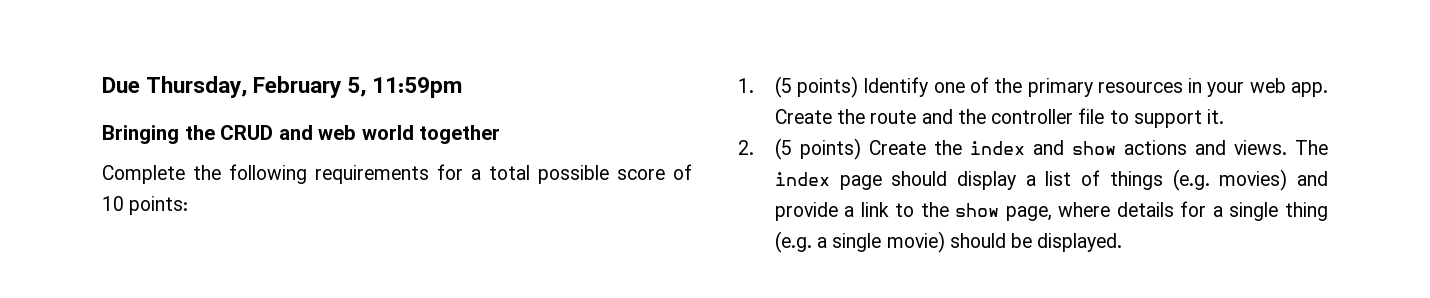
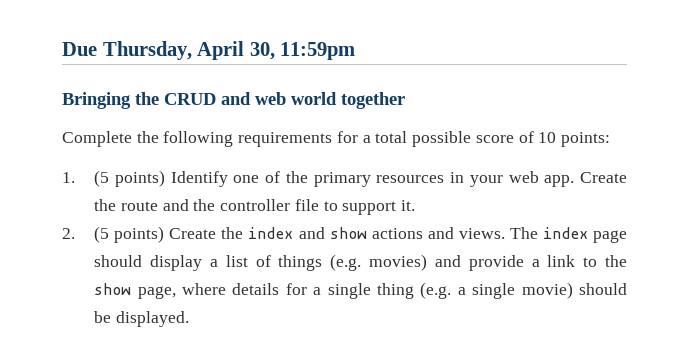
- Due Thursday, February 5, 11:59pm
+ Due Thursday, April 30, 11:59pm

